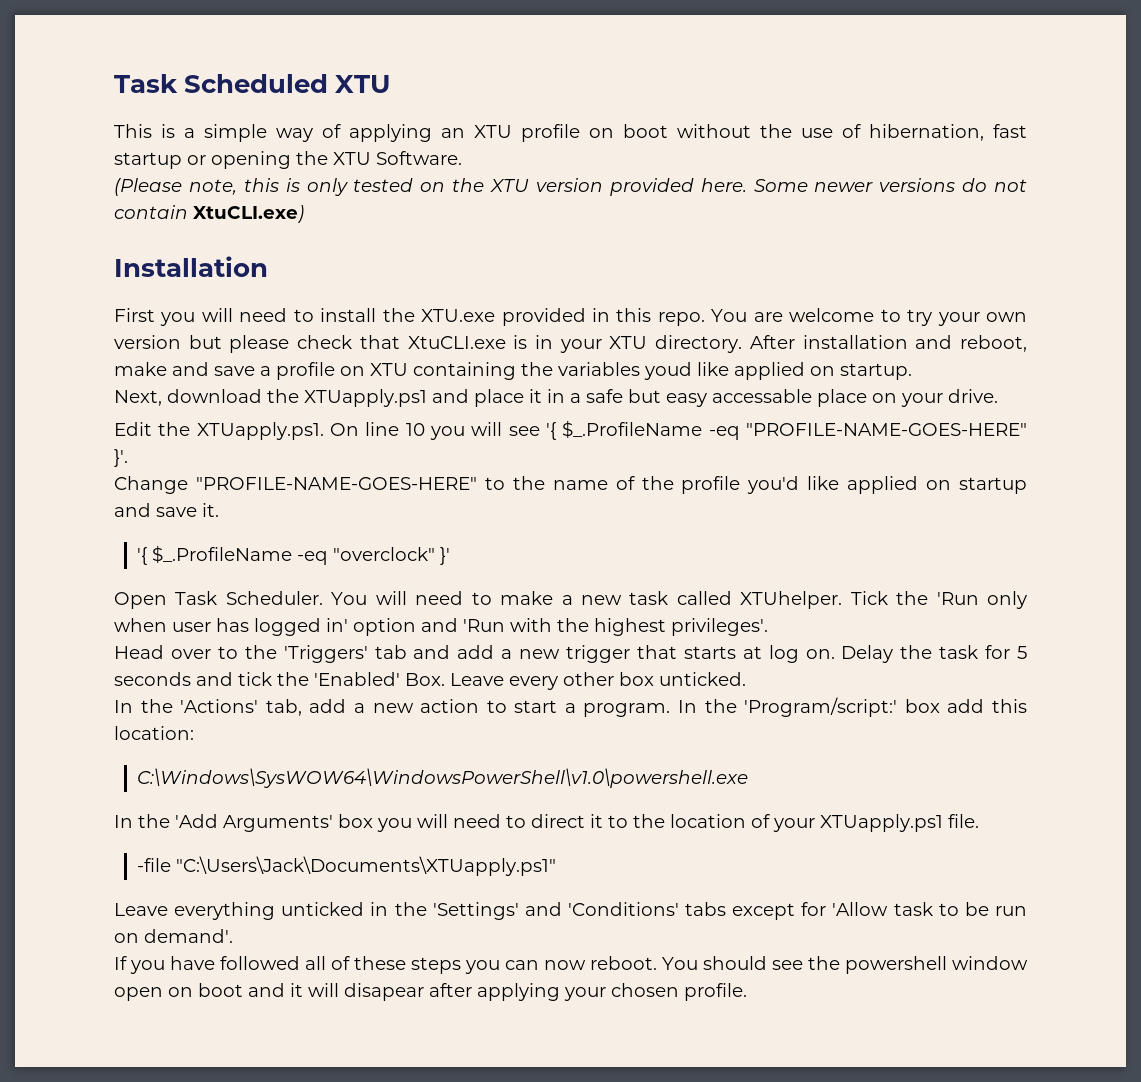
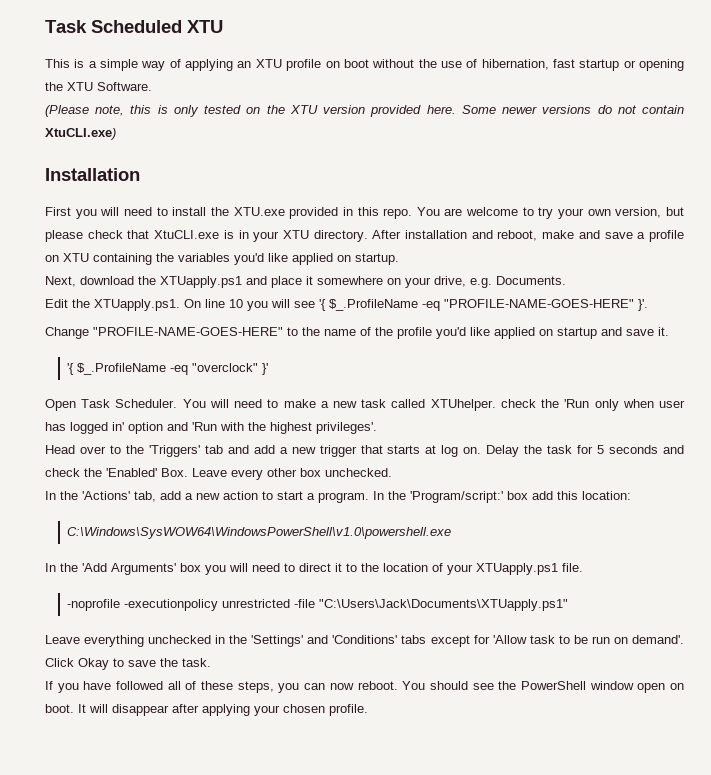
- You are welcome to try your own version but please check that XtuCLI.exe is in your XTU directory.
+ You are welcome to try your own version, but please check that XtuCLI.exe is in your XTU directory.
- After installation and reboot, make and save a profile on XTU containing the variables youd like applied on startup.
+ After installation and reboot, make and save a profile on XTU containing the variables you'd like applied on startup.
- Next, download the XTUapply.ps1 and place it in a safe but easy accessable place on your drive.
+ Next, download the XTUapply.ps1 and place it somewhere on your drive, e.g. Documents.
- You will need to make a new task called XTUhelper. Tick the 'Run only when user has logged in' option and 'Run with the highest privileges'.
+ You will need to make a new task called XTUhelper. check the 'Run only when user has logged in' option and 'Run with the highest privileges'.
- Delay the task for 5 seconds and tick the 'Enabled' Box. Leave every other box unticked.
+ Delay the task for 5 seconds and check the 'Enabled' Box. Leave every other box unchecked.
- -file "C:\Users\Jack\Documents\XTUapply.ps1"
+ -noprofile -executionpolicy unrestricted -file "C:\Users\Jack\Documents\XTUapply.ps1"
- Leave everything unticked in the 'Settings' and 'Conditions' tabs except for 'Allow task to be run on demand'.
+ Leave everything unchecked in the 'Settings' and 'Conditions' tabs except for 'Allow task to be run on demand'. Click Okay to save the task.
- If you have followed all of these steps you can now reboot.
+ If you have followed all of these steps, you can now reboot.
- You should see the powershell window open on boot and it will disapear after applying your chosen profile.
+ You should see the PowerShell window open on boot. It will disappear after applying your chosen profile.

